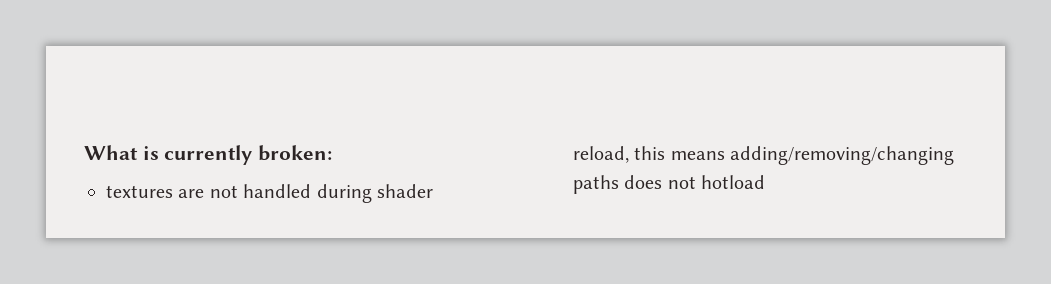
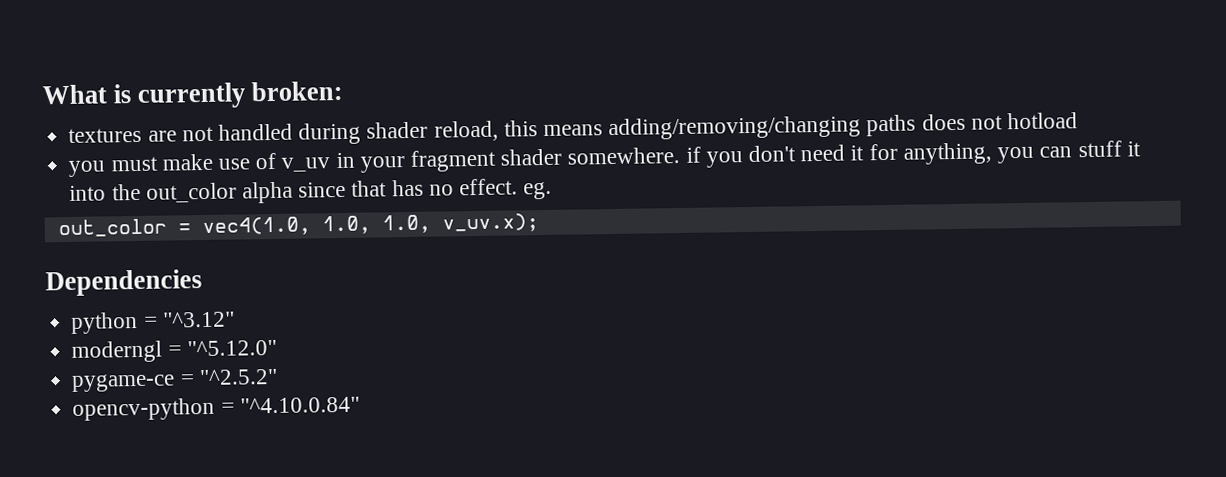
+ you must make use of v_uv in your fragment shader somewhere. if you don't need it for anything, you can stuff it into the out_color alpha since that has no effect. eg.
+ out_color = vec4(1.0, 1.0, 1.0, v_uv.x);
+ Dependencies
+ python = "^3.12"
+ moderngl = "^5.12.0"
+ pygame-ce = "^2.5.2"
+ opencv-python = "^4.10.0.84"

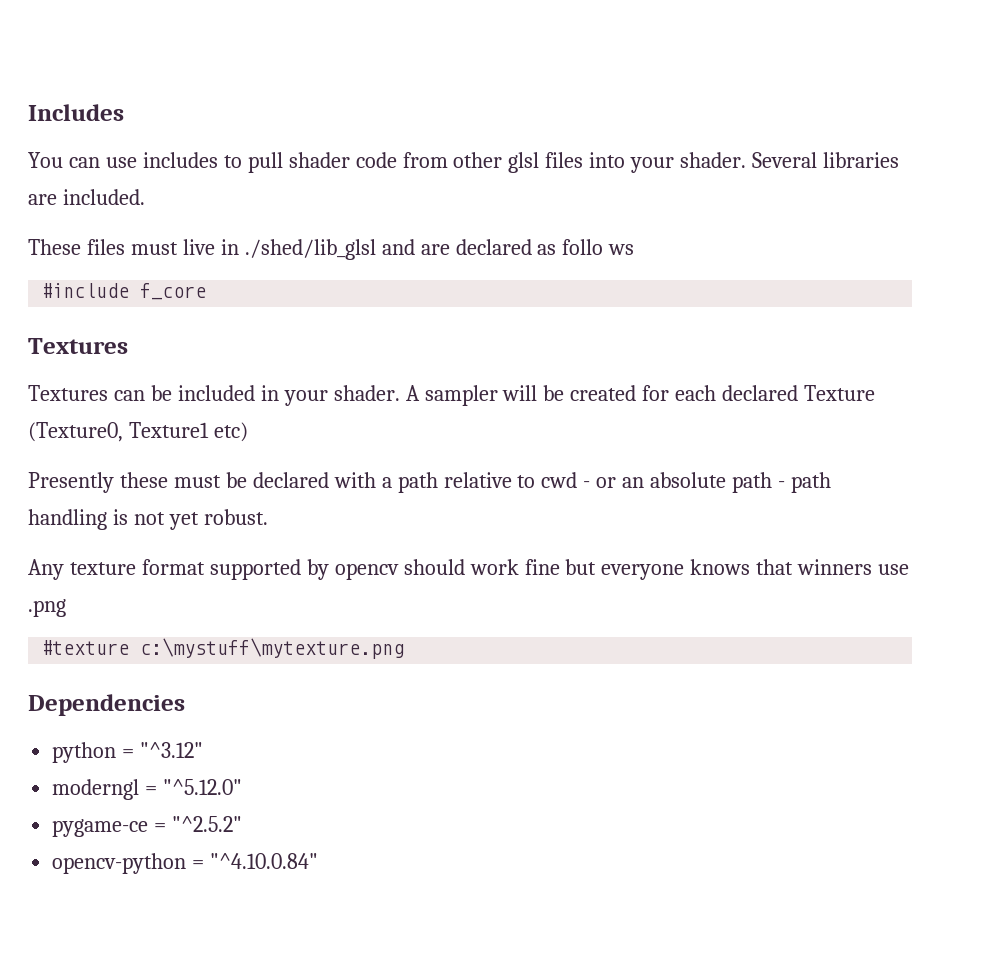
- What is currently broken:
- textures are not handled during shader reload, this means adding/removing/changing paths does not hotload
- you must make use of v_uv in your fragment shader somewhere. if you don't need it for anything, you can stuff it into the out_color alpha since that has no effect. eg.
- out_color = vec4(1.0, 1.0, 1.0, v_uv.x);
+ Includes
+ You can use includes to pull shader code from other glsl files into your shader. Several libraries are included.
+ These files must live in ./shed/lib_glsl and are declared as follo ws
+ #include f_core
+ Textures
+ Textures can be included in your shader. A sampler will be created for each declared Texture (Texture0, Texture1 etc)
+ Presently these must be declared with a path relative to cwd - or an absolute path - path handling is not yet robust.
+ Any texture format supported by opencv should work fine but everyone knows that winners use .png
+ #texture c:\mystuff\mytexture.png

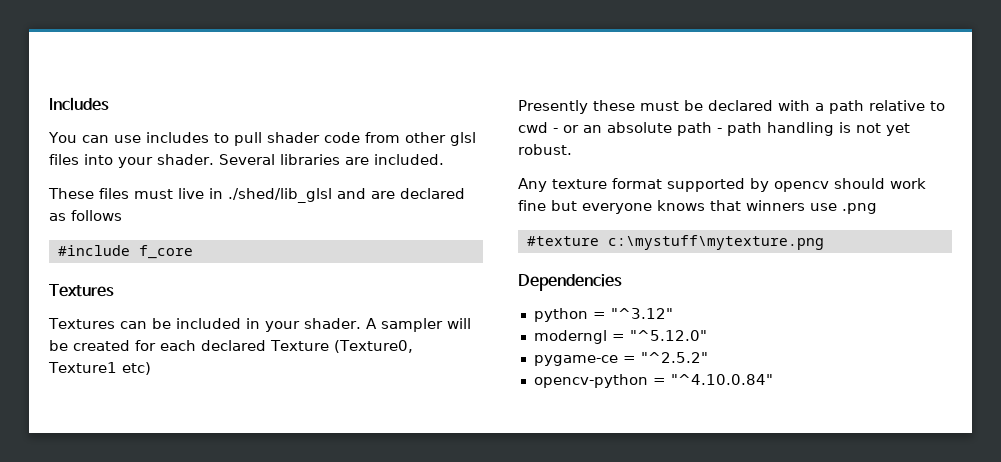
- These files must live in ./shed/lib_glsl and are declared as follo ws
+ These files must live in ./shed/lib_glsl and are declared as follows

